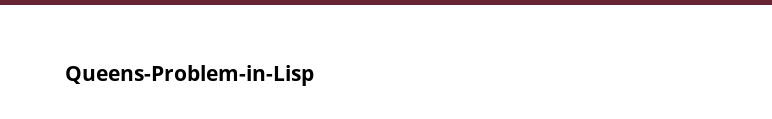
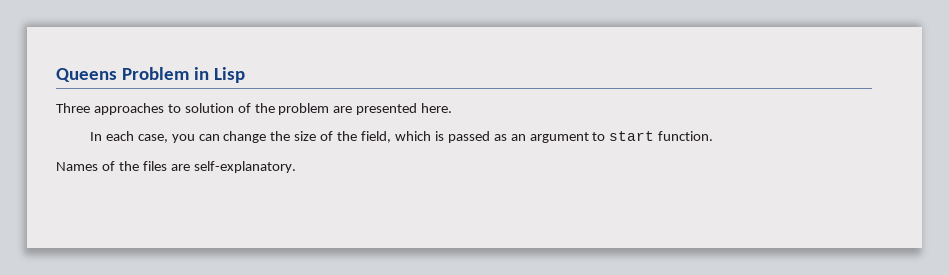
- Queens-Problem-in-Lisp
+ Queens Problem in Lisp
+ Three approaches to solution of the problem are presented here.
+ In each case, you can change the size of the field, which is passed as an argument to start function.
+ Names of the files are self-explanatory.

